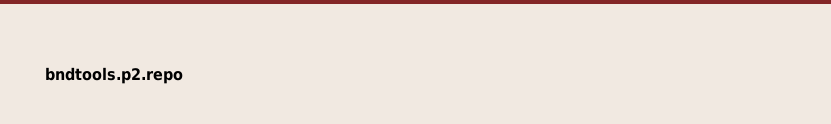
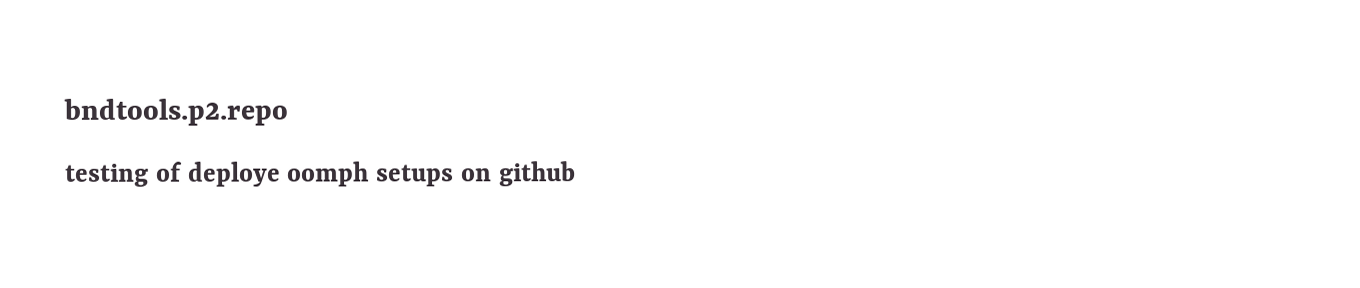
+ testing of deploye oomph setups on github

